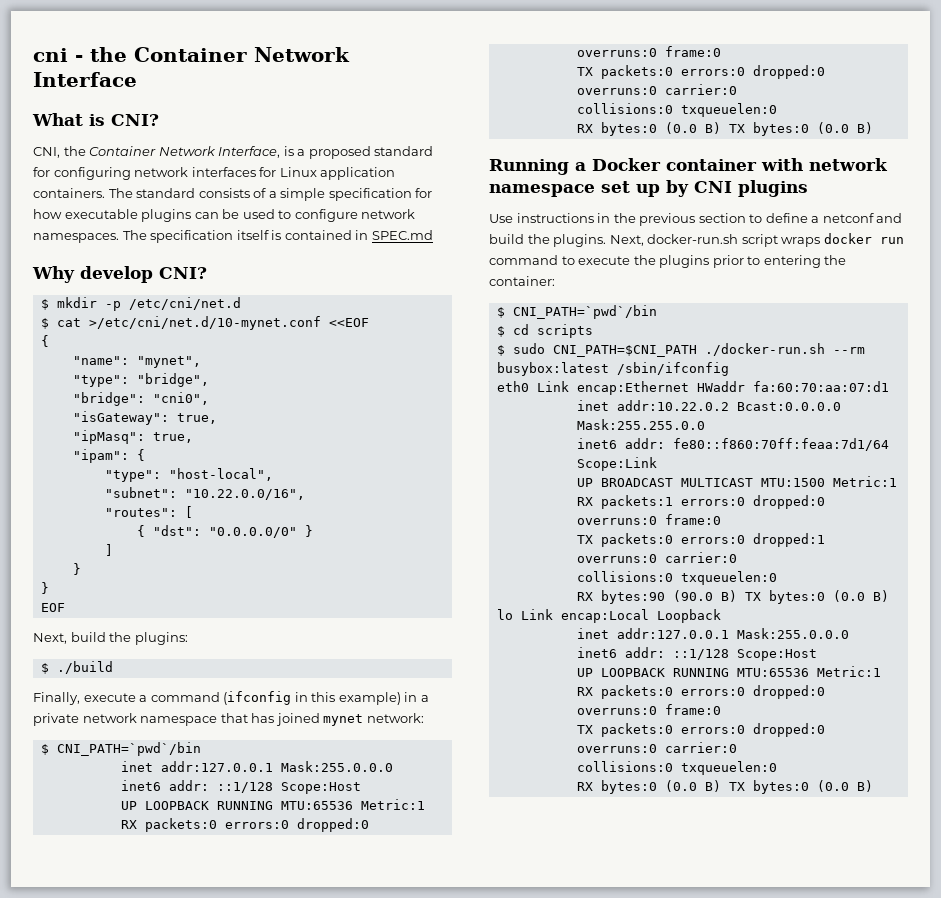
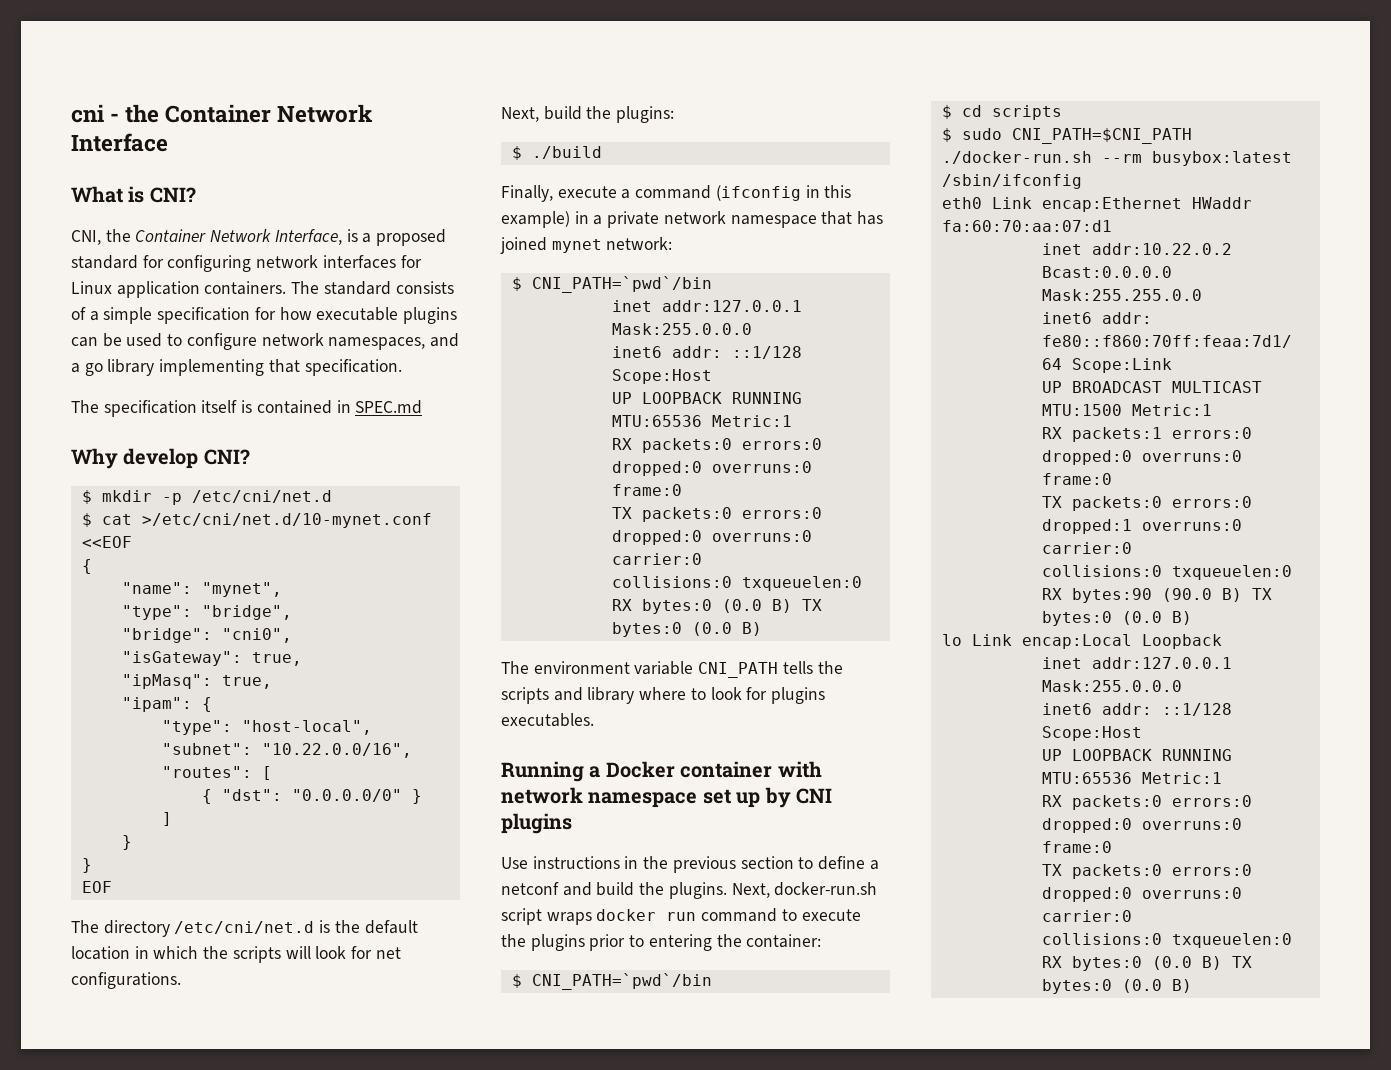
- The standard consists of a simple specification for how executable plugins can be used to configure network namespaces. The specification itself is contained in SPEC.md
+ The standard consists of a simple specification for how executable plugins can be used to configure network namespaces, and a go library implementing that specification.
+ The specification itself is contained in SPEC.md
+ The directory /etc/cni/net.d is the default location in which the scripts will look for net configurations.
+ The environment variable CNI_PATH tells the scripts and library where to look for plugins executables.

